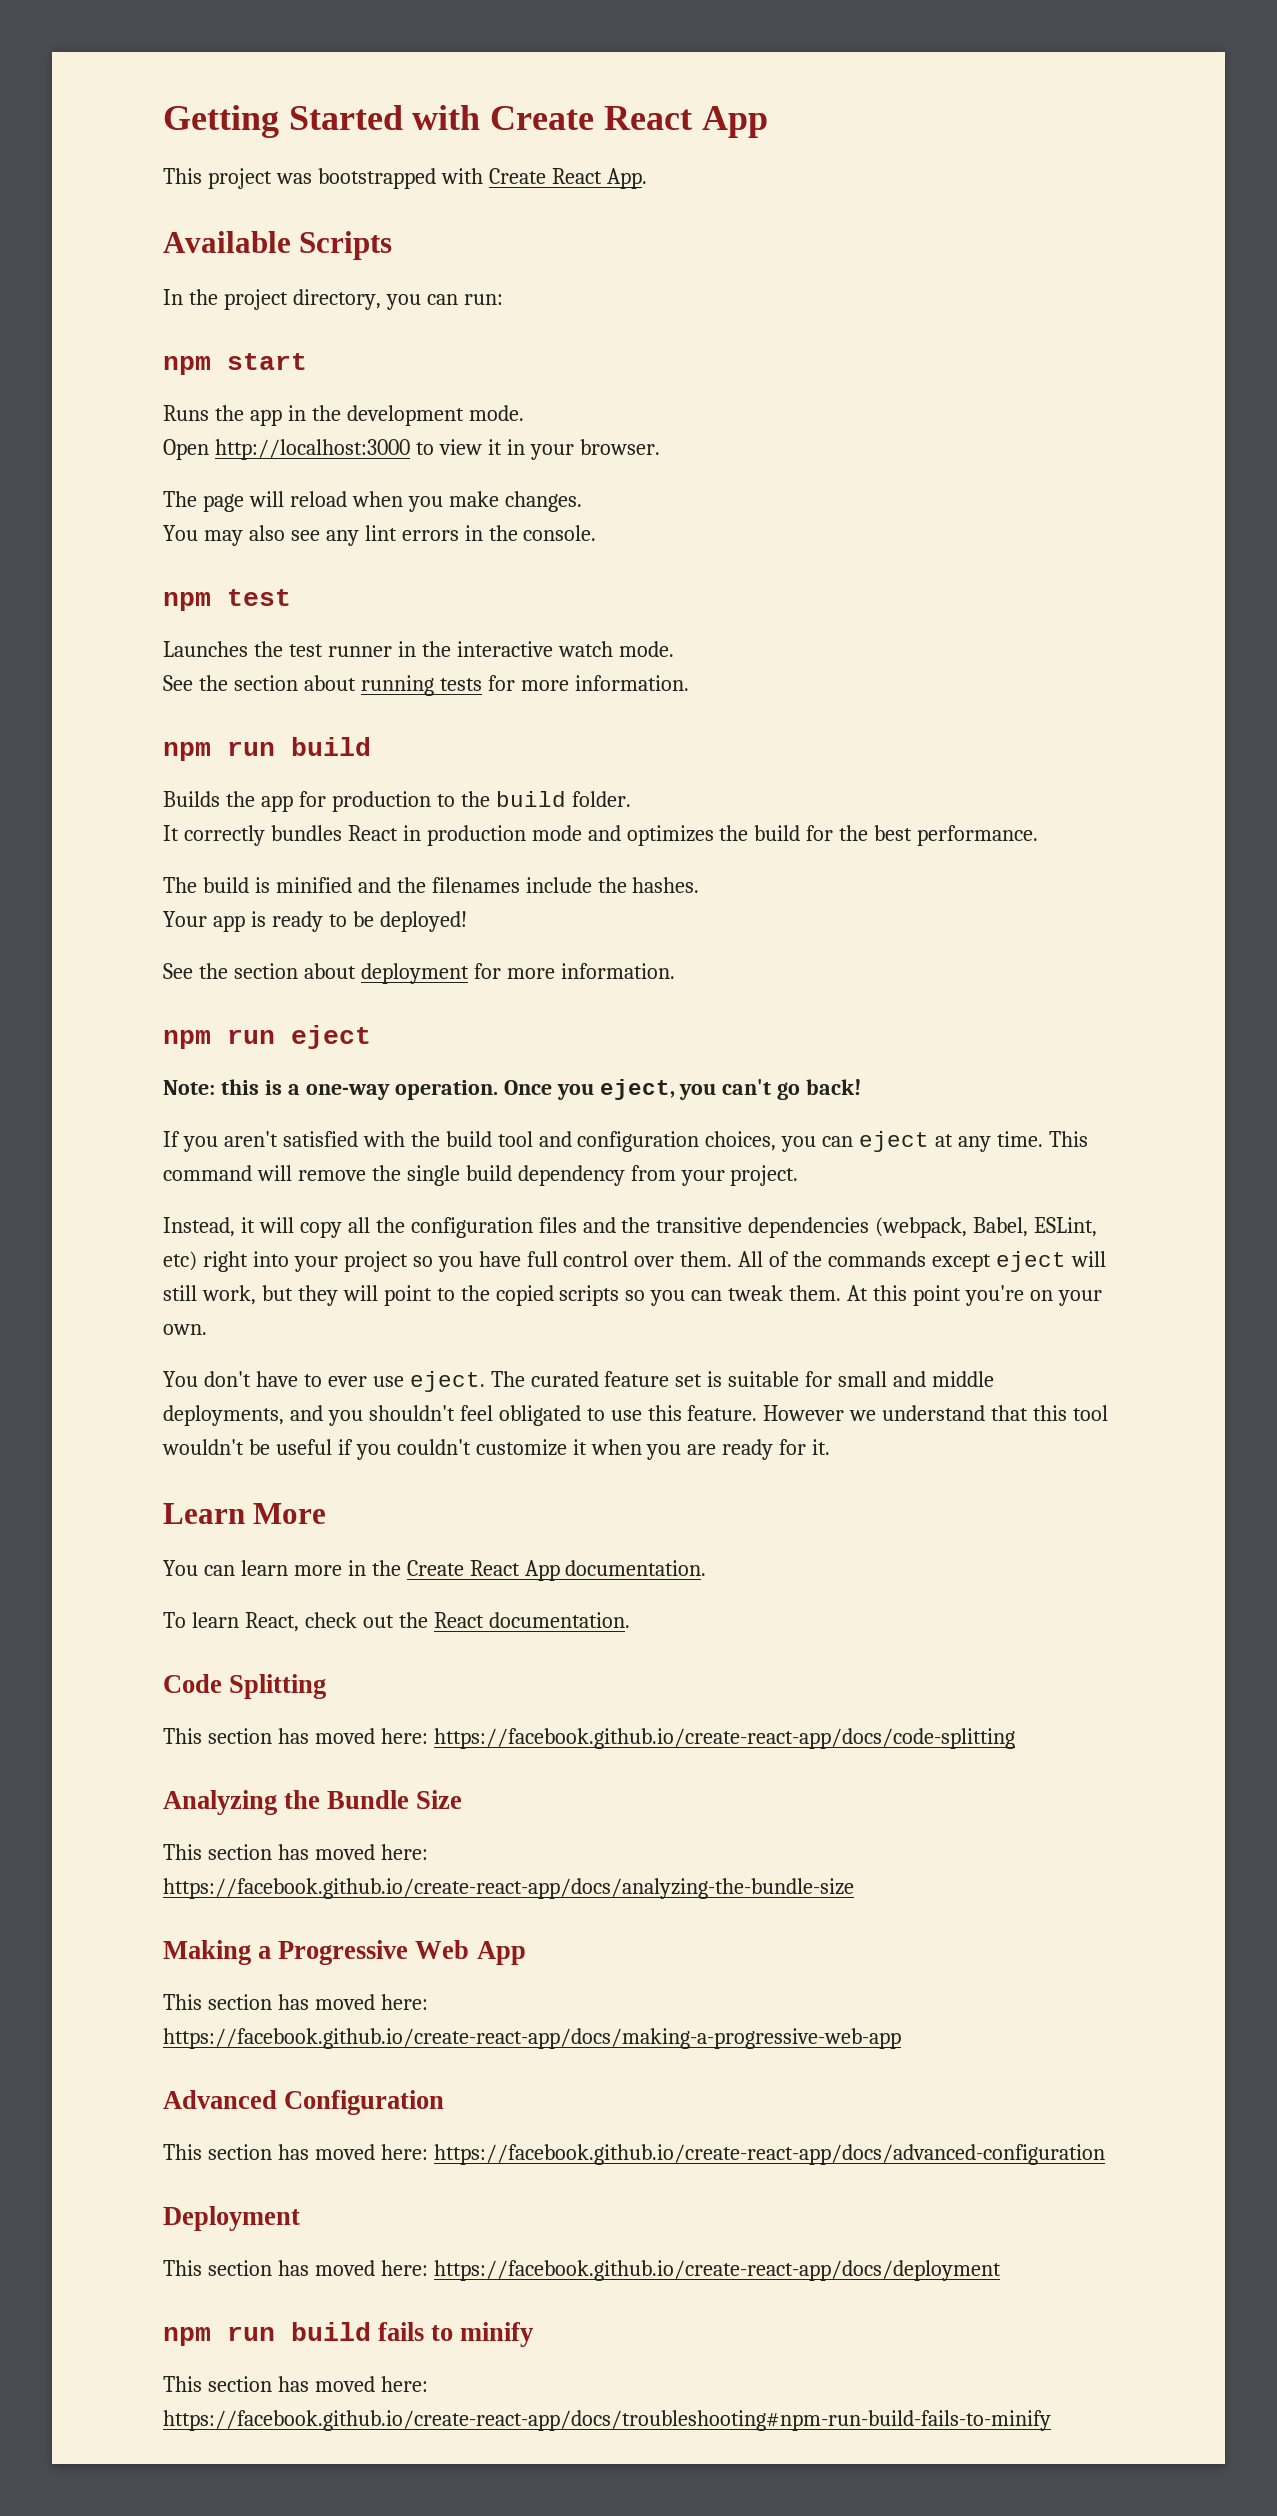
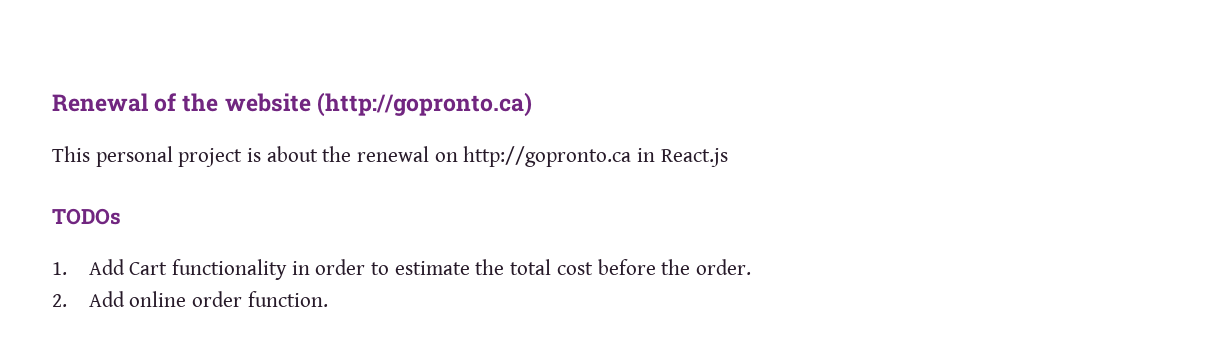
- Getting Started with Create React App
- This project was bootstrapped with Create React App.
- Available Scripts
- In the project directory, you can run:
- npm start
- Runs the app in the development mode.
- Open http://localhost:3000 to view it in your browser.
- The page will reload when you make changes.
- You may also see any lint errors in the console.
- npm test
- Launches the test runner in the interactive watch mode.
- See the section about running tests for more information.
- npm run build
- Builds the app for production to the build folder.
- It correctly bundles React in production mode and optimizes the build for the best performance.
- The build is minified and the filenames include the hashes.
- Your app is ready to be deployed!
- See the section about deployment for more information.
- npm run eject
- Note: this is a one-way operation. Once you eject, you can't go back!
- If you aren't satisfied with the build tool and configuration choices, you can eject at any time. This command will remove the single build dependency from your project.
- Instead, it will copy all the configuration files and the transitive dependencies (webpack, Babel, ESLint, etc) right into your project so you have full control over them. All of the commands except eject will still work, but they will point to the copied scripts so you can tweak them. At this point you're on your own.
- You don't have to ever use eject. The curated feature set is suitable for small and middle deployments, and you shouldn't feel obligated to use this feature. However we understand that this tool wouldn't be useful if you couldn't customize it when you are ready for it.
- Learn More
- You can learn more in the Create React App documentation.
- To learn React, check out the React documentation.
- Code Splitting
- This section has moved here: https://facebook.github.io/create-react-app/docs/code-splitting
- Analyzing the Bundle Size
- This section has moved here: https://facebook.github.io/create-react-app/docs/analyzing-the-bundle-size
- Making a Progressive Web App
- This section has moved here: https://facebook.github.io/create-react-app/docs/making-a-progressive-web-app
- Advanced Configuration
- This section has moved here: https://facebook.github.io/create-react-app/docs/advanced-configuration
- Deployment
- This section has moved here: https://facebook.github.io/create-react-app/docs/deployment
- npm run build fails to minify
- This section has moved here: https://facebook.github.io/create-react-app/docs/troubleshooting#npm-run-build-fails-to-minify
+ Renewal of the website (http://gopronto.ca)
+ This personal project is about the renewal on http://gopronto.ca in React.js
+ TODOs
+ 1. Add Cart functionality in order to estimate the total cost before the order.
+ 2. Add online order function.

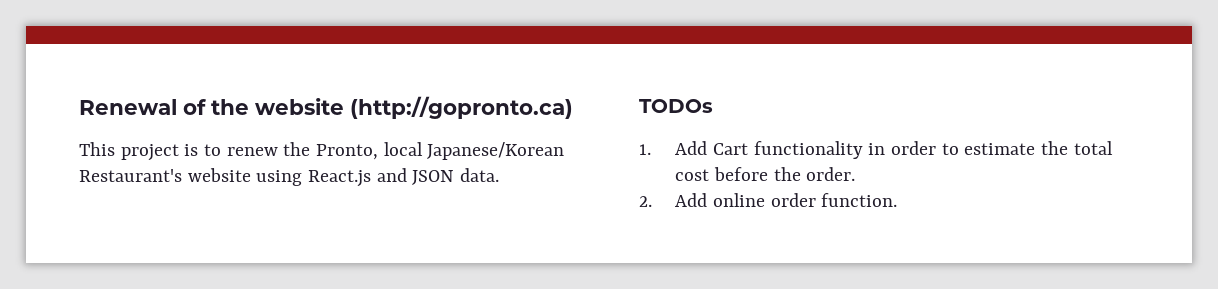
- This personal project is about the renewal on http://gopronto.ca in React.js
+ This project is to renew the Pronto, local Japanese/Korean Restaurant's website using React.js and JSON data.

